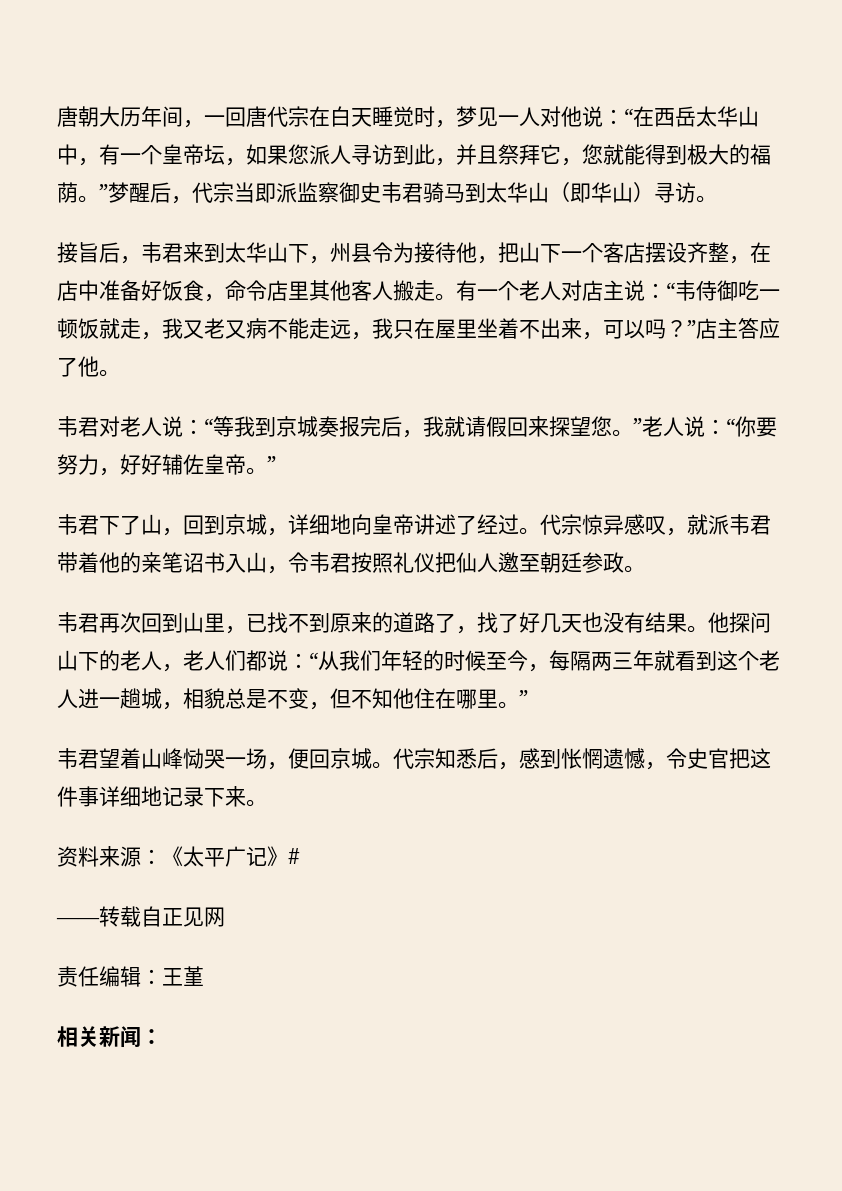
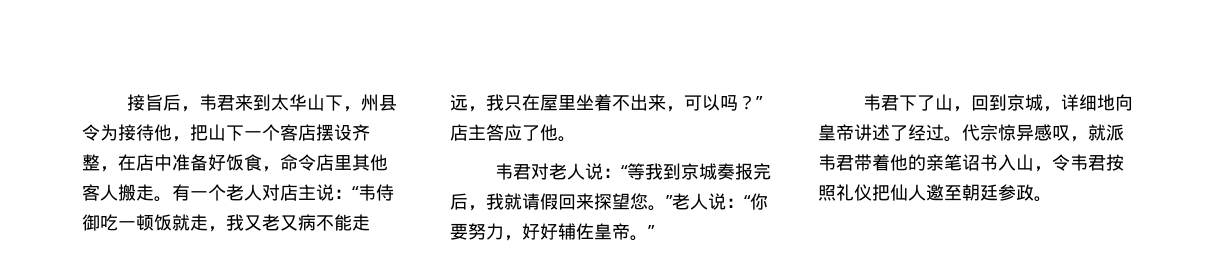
- 唐朝大历年间，一回唐代宗在白天睡觉时，梦见一人对他说：“在西岳太华山中，有一个皇帝坛，如果您派人寻访到此，并且祭拜它，您就能得到极大的福荫。”梦醒后，代宗当即派监察御史韦君骑马到太华山（即华山）寻访。
- 韦君再次回到山里，已找不到原来的道路了，找了好几天也没有结果。他探问山下的老人，老人们都说：“从我们年轻的时候至今，每隔两三年就看到这个老人进一趟城，相貌总是不变，但不知他住在哪里。”
- 韦君望着山峰恸哭一场，便回京城。代宗知悉后，感到怅惘遗憾，令史官把这件事详细地记录下来。
- 资料来源：《太平广记》#
- ——转载自正见网
- 责任编辑：王堇
- 相关新闻：

